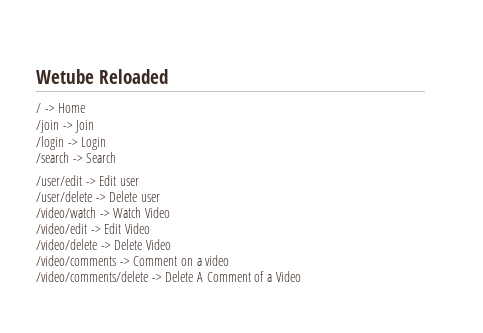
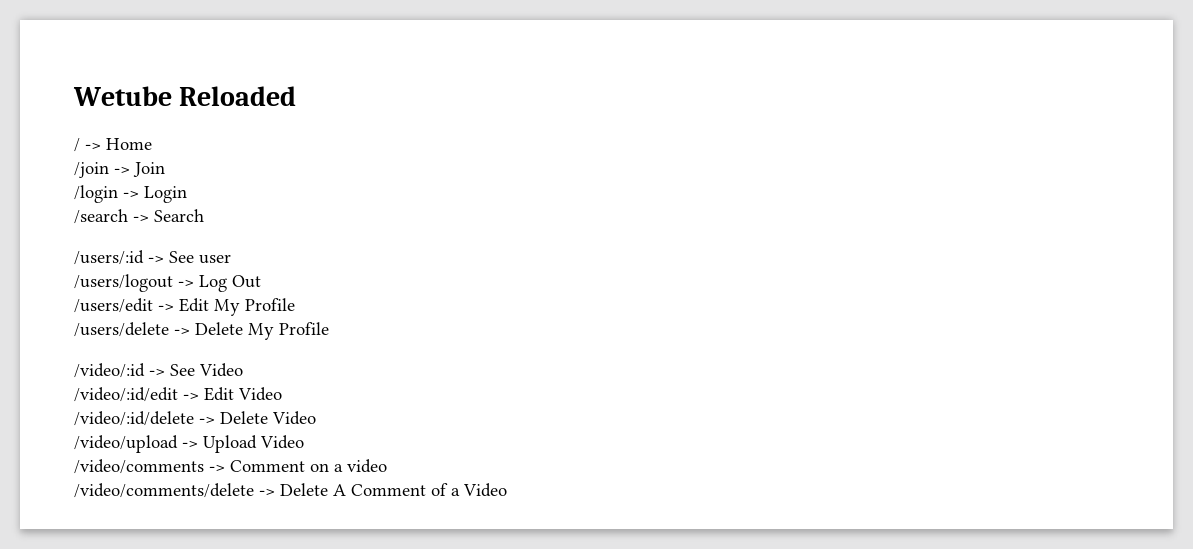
- /user/edit -> Edit user
- /user/delete -> Delete user
- /video/watch -> Watch Video
- /video/edit -> Edit Video
+ /users/:id -> See user
+ /users/logout -> Log Out
+ /users/edit -> Edit My Profile
+ /users/delete -> Delete My Profile
+ /video/:id -> See Video
+ /video/:id/edit -> Edit Video
- /video/delete -> Delete Video
+ /video/:id/delete -> Delete Video
+ /video/upload -> Upload Video

